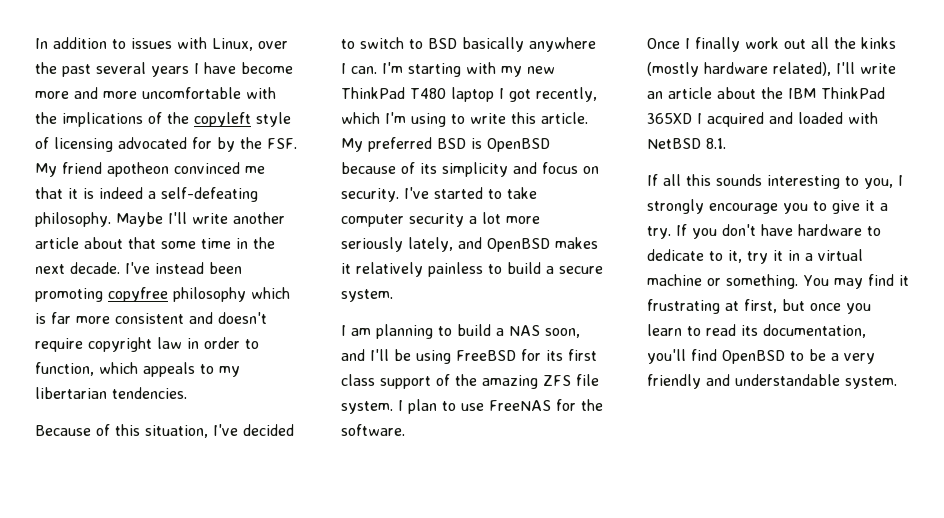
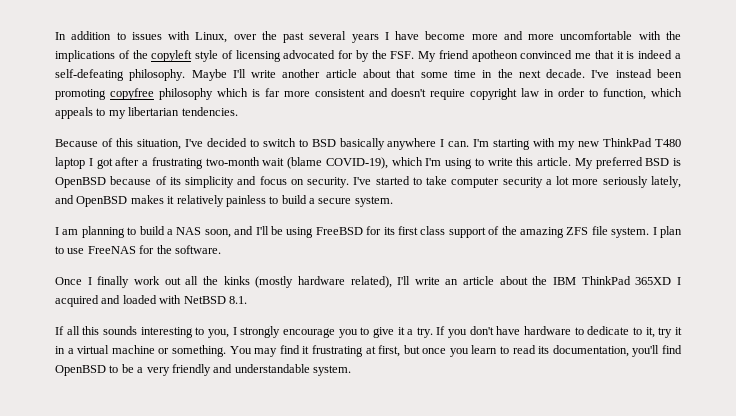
- I'm starting with my new ThinkPad T480 laptop I got recently, which I'm using to write this article.
+ I'm starting with my new ThinkPad T480 laptop I got after a frustrating two-month wait (blame COVID-19), which I'm using to write this article.

